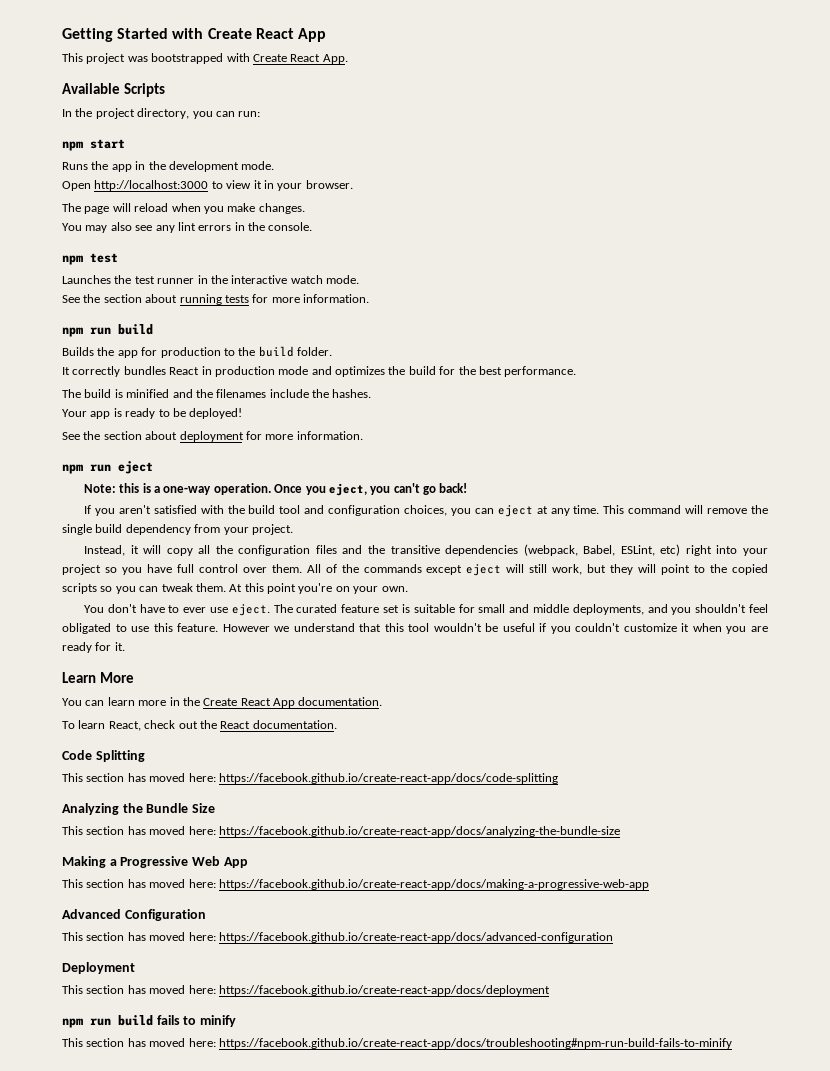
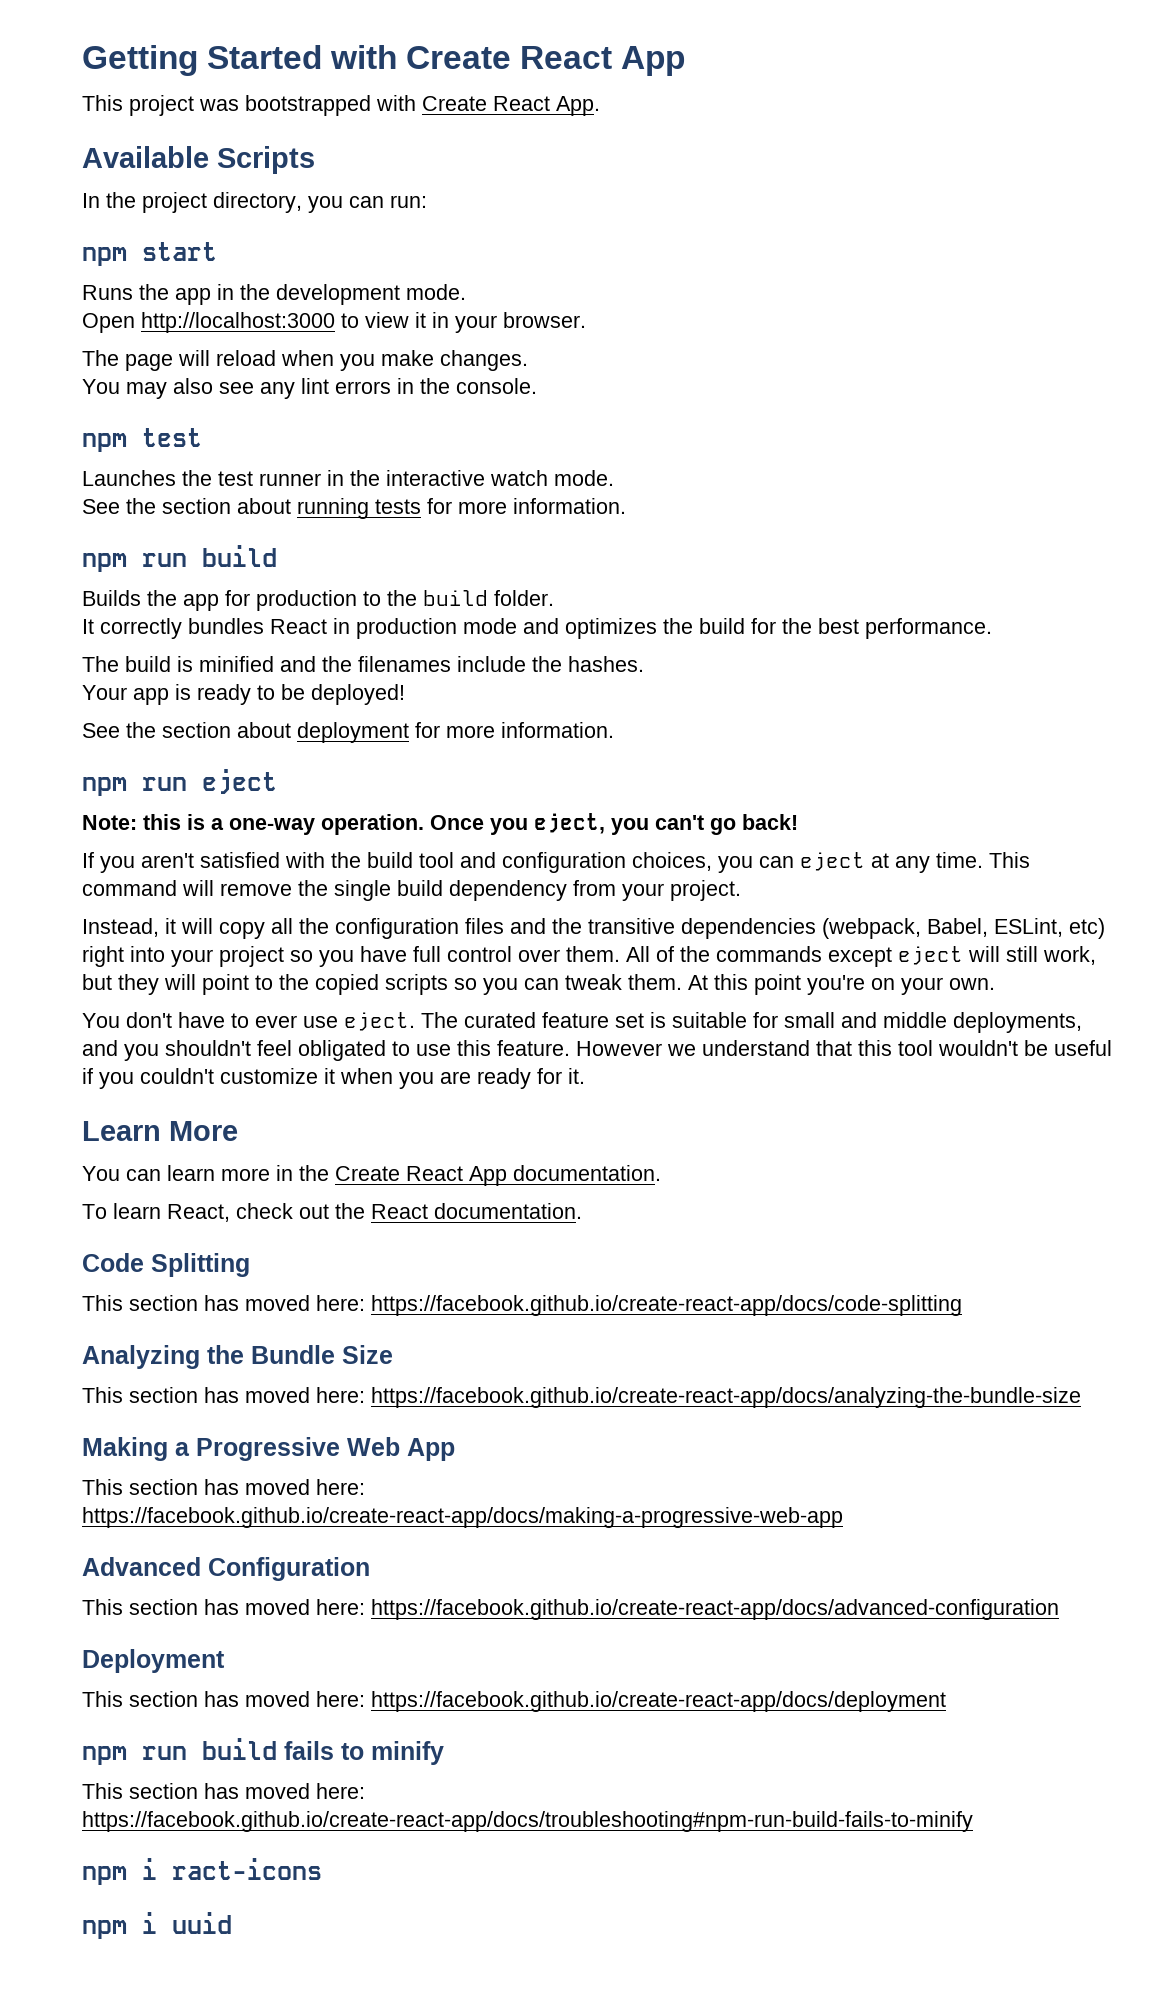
+ npm i ract-icons
+ npm i uuid

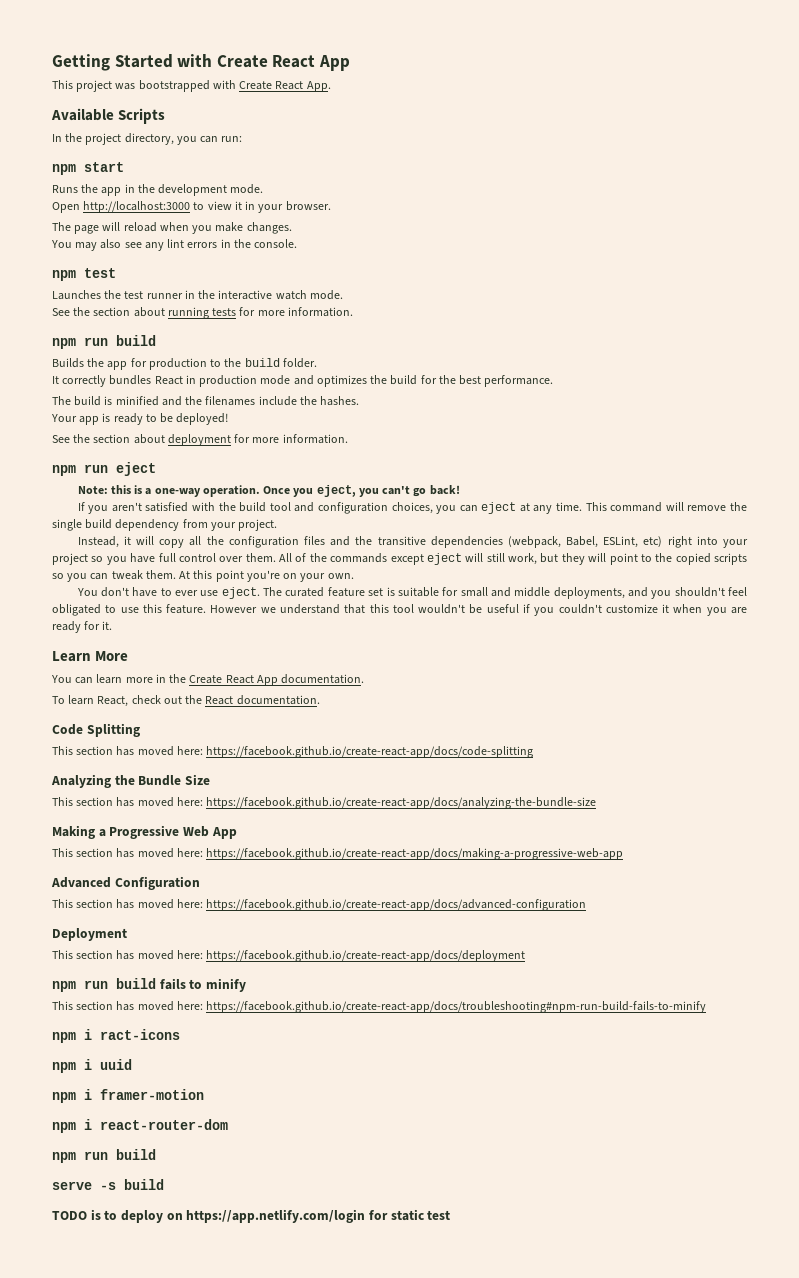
+ npm i framer-motion
+ npm i react-router-dom
+ npm run build
+ serve -s build
+ TODO is to deploy on https://app.netlify.com/login for static test

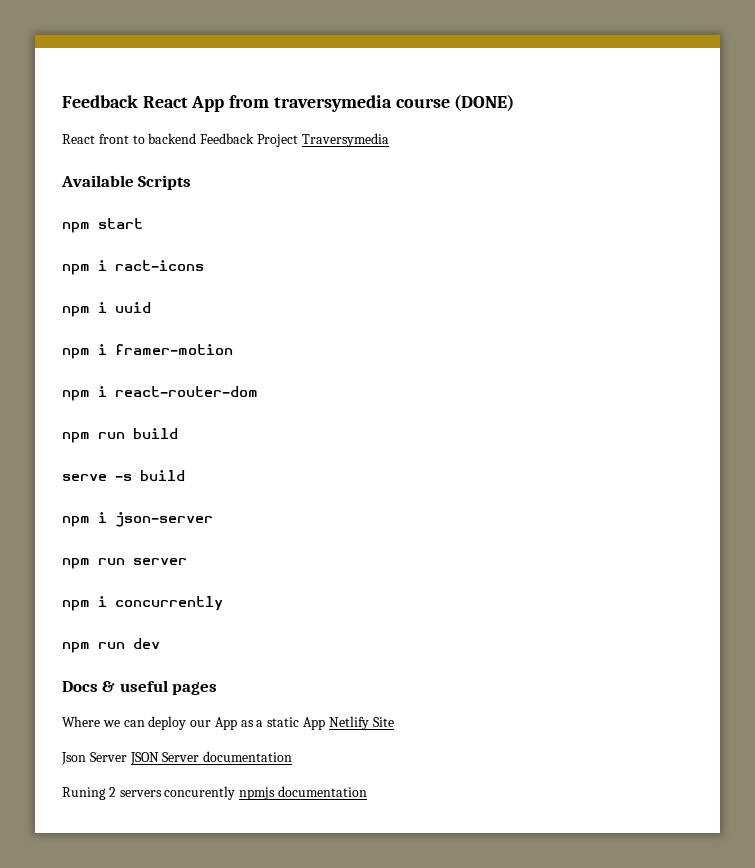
- Getting Started with Create React App
- This project was bootstrapped with Create React App.
+ Feedback React App from traversymedia course (DONE)
+ React front to backend Feedback Project Traversymedia
  Available Scripts
- In the project directory, you can run:
  npm start
- Runs the app in the development mode.
- Open http://localhost:3000 to view it in your browser.
- The page will reload when you make changes.
- You may also see any lint errors in the console.
- npm test
- Launches the test runner in the interactive watch mode.
- See the section about running tests for more information.
- npm run build
- Builds the app for production to the build folder.
- It correctly bundles React in production mode and optimizes the build for the best performance.
- The build is minified and the filenames include the hashes.
- Your app is ready to be deployed!
- See the section about deployment for more information.
- npm run eject
- Note: this is a one-way operation. Once you eject, you can't go back!
- If you aren't satisfied with the build tool and configuration choices, you can eject at any time. This command will remove the single build dependency from your project.
- Instead, it will copy all the configuration files and the transitive dependencies (webpack, Babel, ESLint, etc) right into your project so you have full control over them. All of the commands except eject will still work, but they will point to the copied scripts so you can tweak them. At this point you're on your own.
- You don't have to ever use eject. The curated feature set is suitable for small and middle deployments, and you shouldn't feel obligated to use this feature. However we understand that this tool wouldn't be useful if you couldn't customize it when you are ready for it.
- Learn More
- You can learn more in the Create React App documentation.
- To learn React, check out the React documentation.
- Code Splitting
- This section has moved here: https://facebook.github.io/create-react-app/docs/code-splitting
- Analyzing the Bundle Size
- This section has moved here: https://facebook.github.io/create-react-app/docs/analyzing-the-bundle-size
- Making a Progressive Web App
- This section has moved here: https://facebook.github.io/create-react-app/docs/making-a-progressive-web-app
- Advanced Configuration
- This section has moved here: https://facebook.github.io/create-react-app/docs/advanced-configuration
- Deployment
- This section has moved here: https://facebook.github.io/create-react-app/docs/deployment
- npm run build fails to minify
- This section has moved here: https://facebook.github.io/create-react-app/docs/troubleshooting#npm-run-build-fails-to-minify
- TODO is to deploy on https://app.netlify.com/login for static test
+ npm i json-server
+ npm run server
+ npm i concurrently
+ npm run dev
+ Docs & useful pages
+ Where we can deploy our App as a static App Netlify Site
+ Json Server JSON Server documentation
+ Runing 2 servers concurently npmjs documentation

